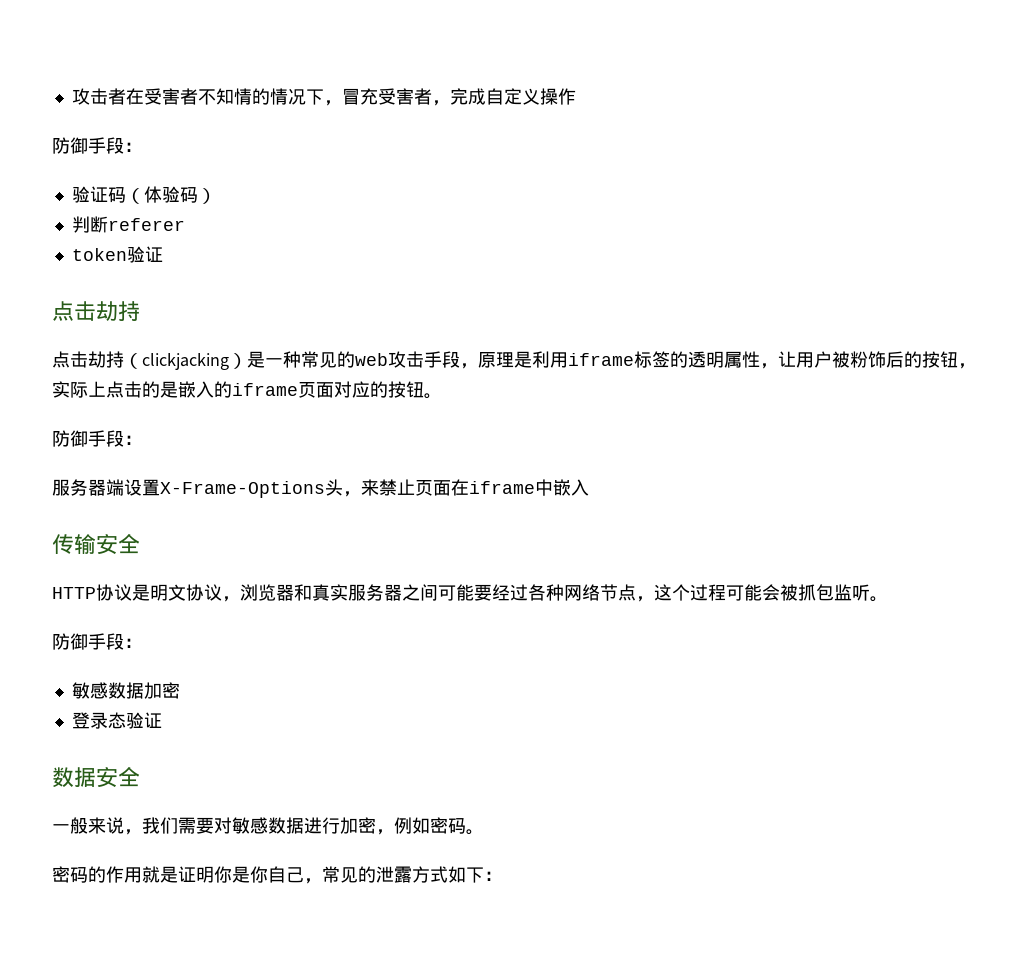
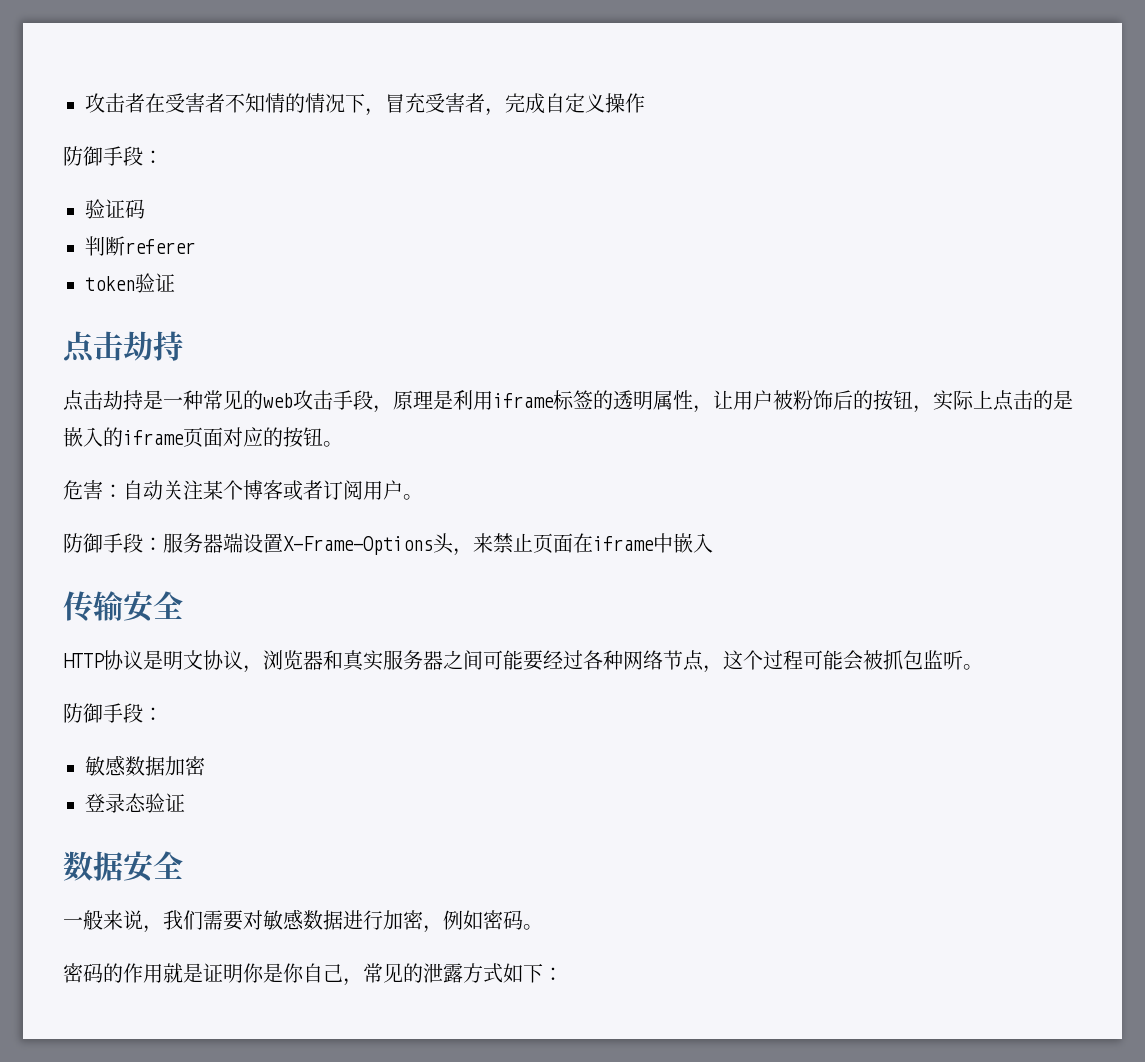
- 验证码（体验码）
+ 验证码
- 点击劫持（clickjacking）是一种常见的web攻击手段，原理是利用iframe标签的透明属性，让用户被粉饰后的按钮，实际上点击的是嵌入的iframe页面对应的按钮。
- 防御手段：
- 服务器端设置X-Frame-Options头，来禁止页面在iframe中嵌入
+ 点击劫持是一种常见的web攻击手段，原理是利用iframe标签的透明属性，让用户被粉饰后的按钮，实际上点击的是嵌入的iframe页面对应的按钮。
+ 危害：自动关注某个博客或者订阅用户。
+ 防御手段：服务器端设置X-Frame-Options头，来禁止页面在iframe中嵌入

